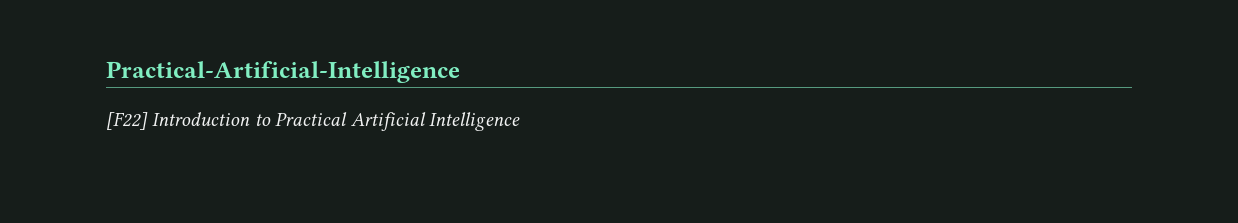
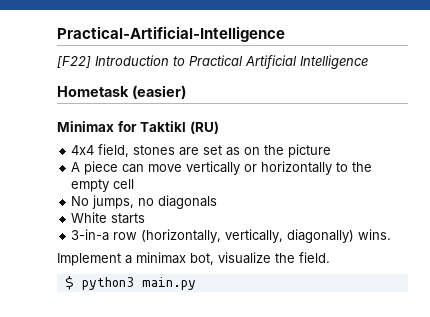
+ Hometask (easier)
+ Minimax for Taktikl (RU)
+ 4x4 field, stones are set as on the picture
+ A piece can move vertically or horizontally to the empty cell
+ No jumps, no diagonals
+ White starts
+ 3-in-a row (horizontally, vertically, diagonally) wins.
+ Implement a minimax bot, visualize the field.
+ $ python3 main.py

